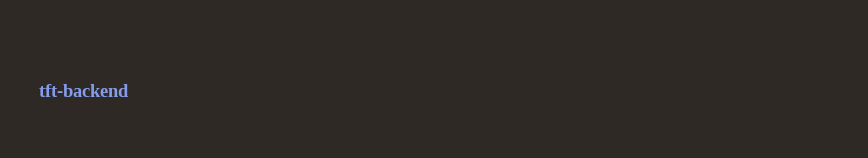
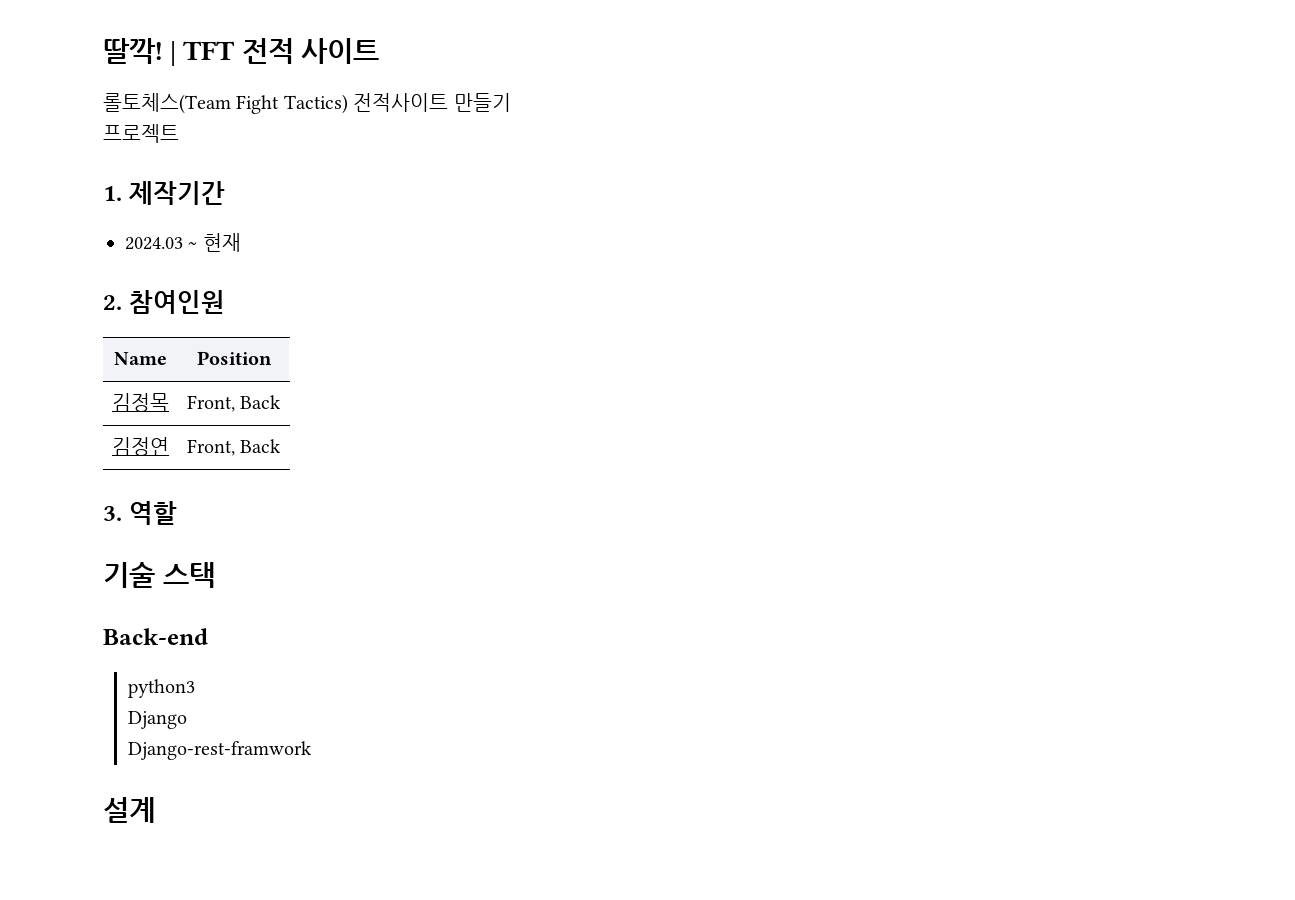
- tft-backend
+ 딸깍! | TFT 전적 사이트
+ 롤토체스(Team Fight Tactics) 전적사이트 만들기
+ 프로젝트
+ 1. 제작기간
+ 2024.03 ~ 현재
+ 2. 참여인원
+ Name | Position
+ 김정목 | Front, Back
+ 김정연 | Front, Back
+ 3. 역할
+ 기술 스택
+ Back-end
+ python3
+ Django
+ Django-rest-framwork
+ 설계

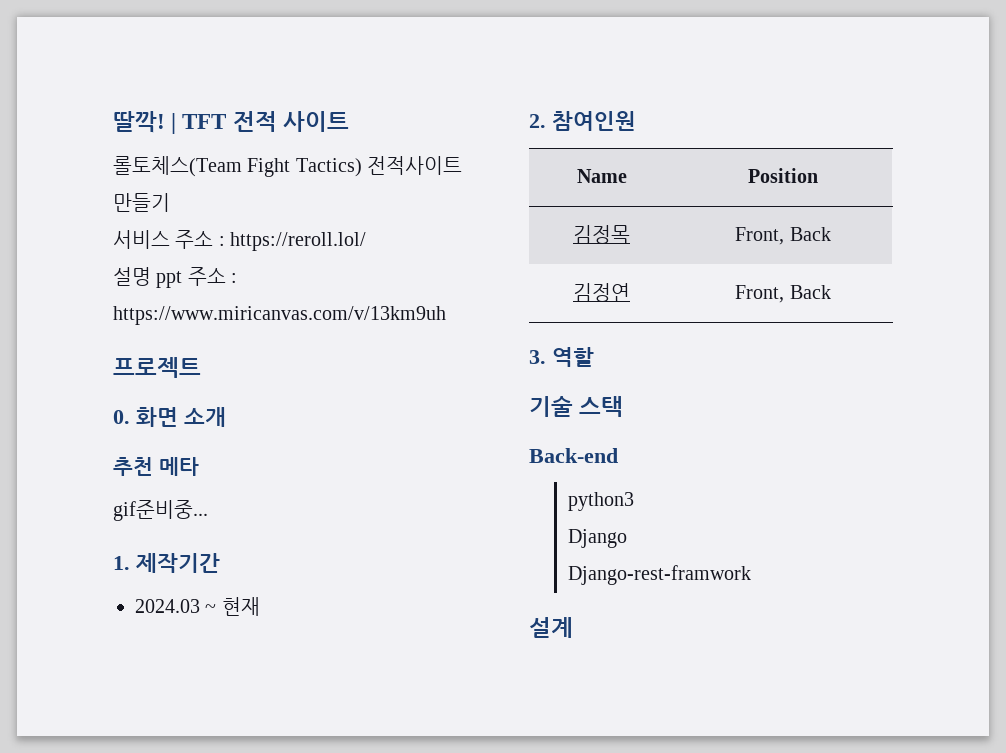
+ 서비스 주소 : https://reroll.lol/
+ 설명 ppt 주소 : https://www.miricanvas.com/v/13km9uh
  프로젝트
+ 0. 화면 소개
+ 추천 메타
+ gif준비중...

